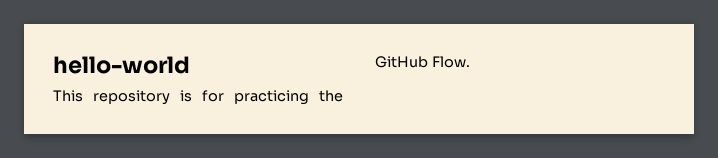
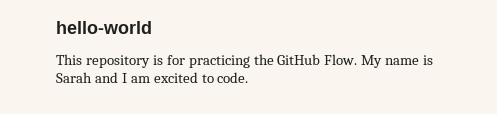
+ My name is Sarah and I am excited to code.

